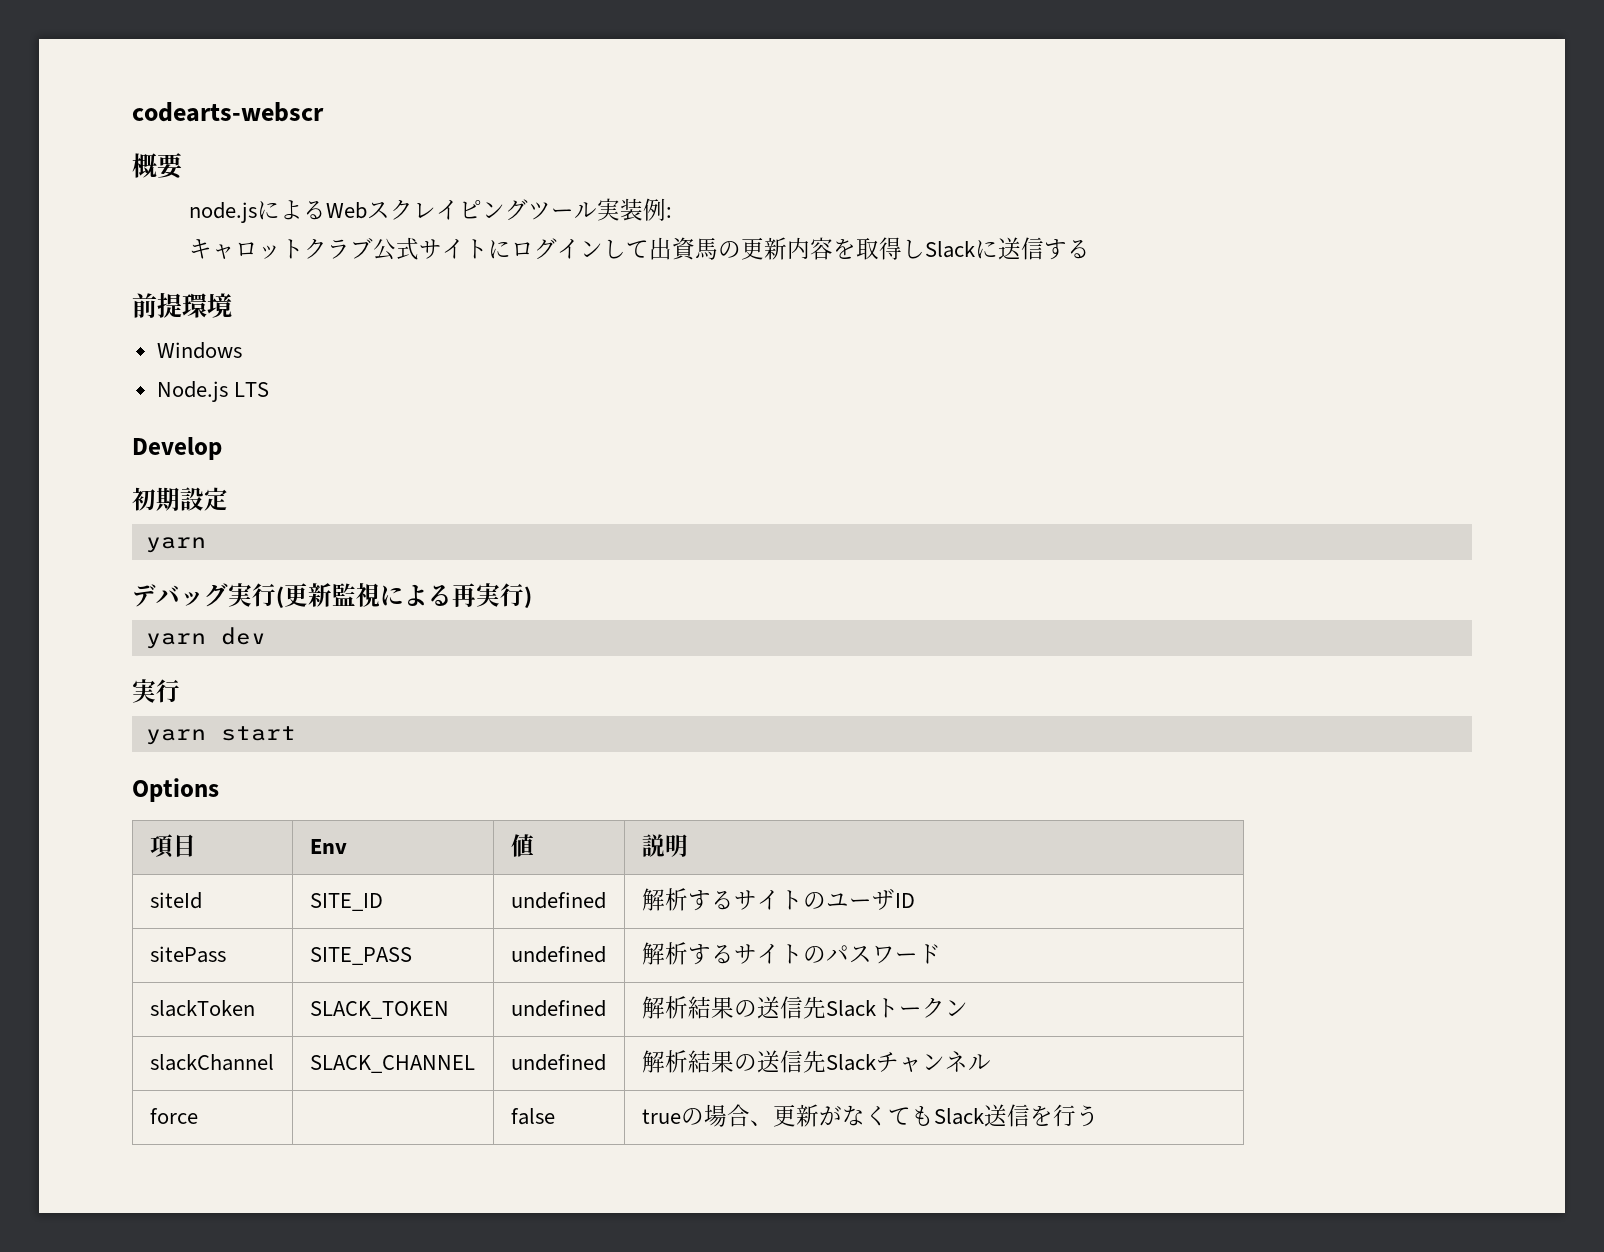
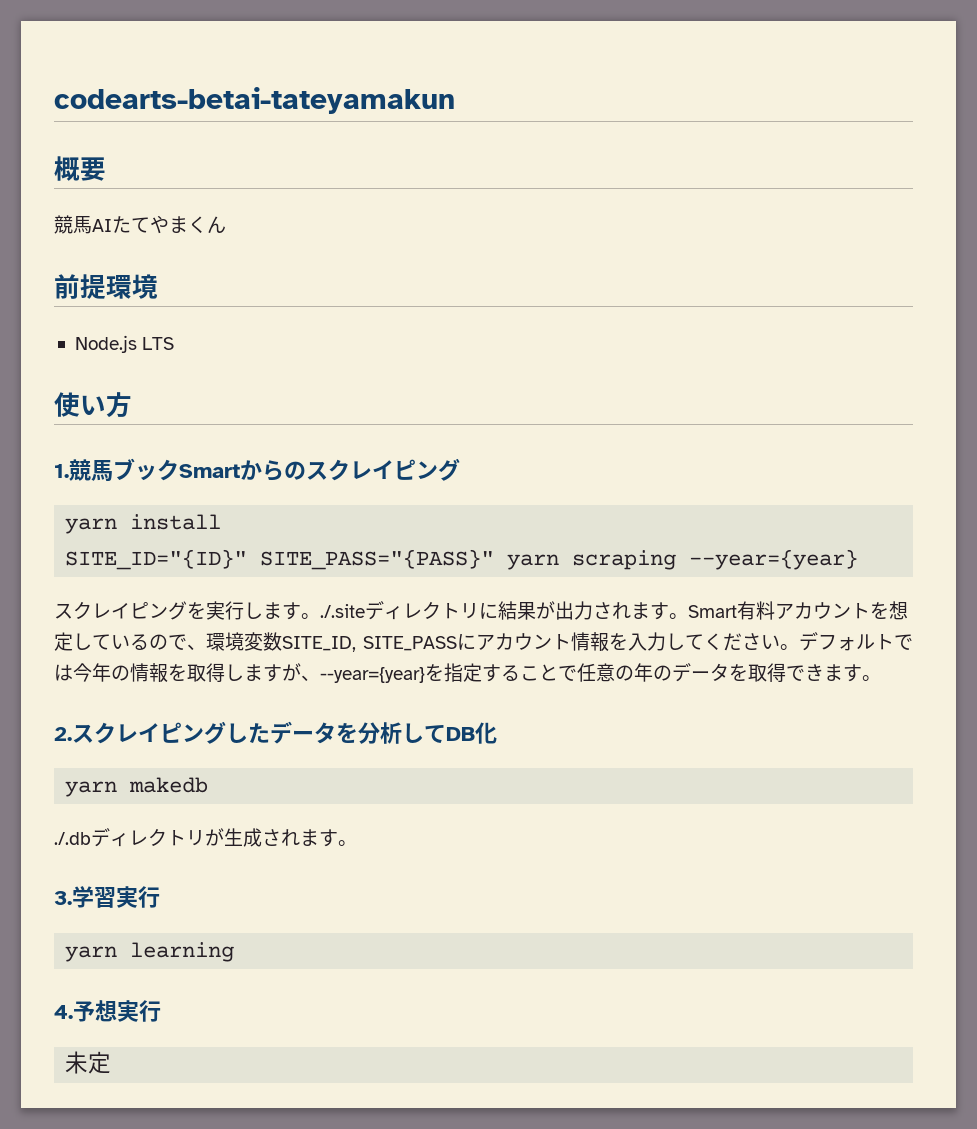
- codearts-webscr
+ codearts-betai-tateyamakun
- node.jsによるWebスクレイピングツール実装例:
- キャロットクラブ公式サイトにログインして出資馬の更新内容を取得しSlackに送信する
+ 競馬AIたてやまくん
  前提環境
- Windows
  Node.js LTS
- Develop
- 初期設定
- yarn
- デバッグ実行(更新監視による再実行)
- yarn dev
- 実行
- yarn start
- Options
- 項目 | Env | 値 | 説明
- siteId | SITE_ID | undefined | 解析するサイトのユーザID
- sitePass | SITE_PASS | undefined | 解析するサイトのパスワード
- slackToken | SLACK_TOKEN | undefined | 解析結果の送信先Slackトークン
- slackChannel | SLACK_CHANNEL | undefined | 解析結果の送信先Slackチャンネル
- force | | false | trueの場合、更新がなくてもSlack送信を行う
+ 使い方
+ 1.競馬ブックSmartからのスクレイピング
+ yarn install
+ SITE_ID="{ID}" SITE_PASS="{PASS}" yarn scraping --year={year}
+ スクレイピングを実行します。./.siteディレクトリに結果が出力されます。Smart有料アカウントを想定しているので、環境変数SITE_ID, SITE_PASSにアカウント情報を入力してください。デフォルトでは今年の情報を取得しますが、--year={year}を指定することで任意の年のデータを取得できます。
+ 2.スクレイピングしたデータを分析してDB化
+ yarn makedb
+ ./.dbディレクトリが生成されます。
+ 3.学習実行
+ yarn learning
+ 4.予想実行
+ 未定

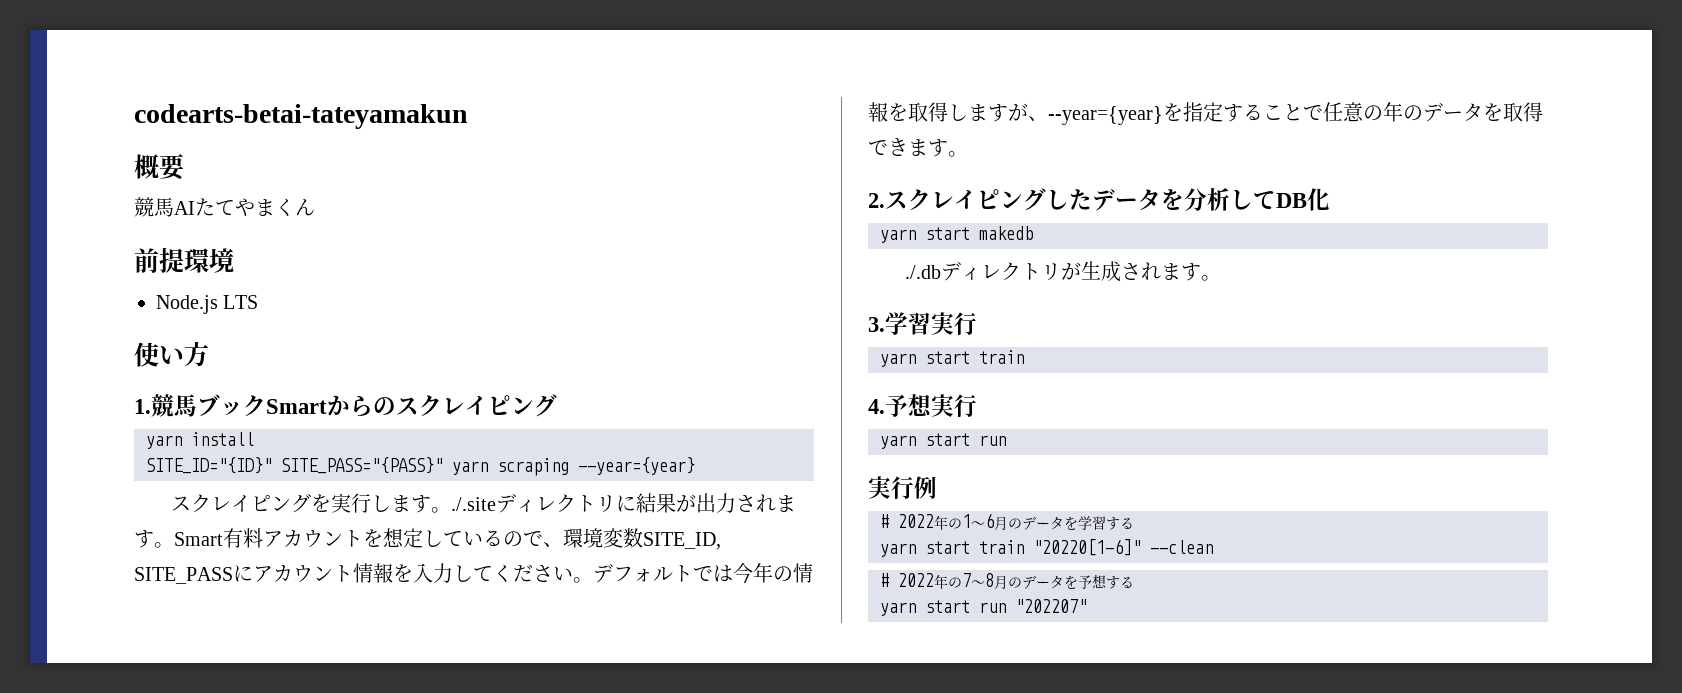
- yarn makedb
+ yarn start makedb
  3.学習実行
- yarn learning
+ yarn start train
  4.予想実行
- 未定
+ yarn start run
+ 実行例
+ # 2022年の1～6月のデータを学習する
+ yarn start train "20220[1-6]" --clean
+ # 2022年の7～8月のデータを予想する
+ yarn start run "202207"

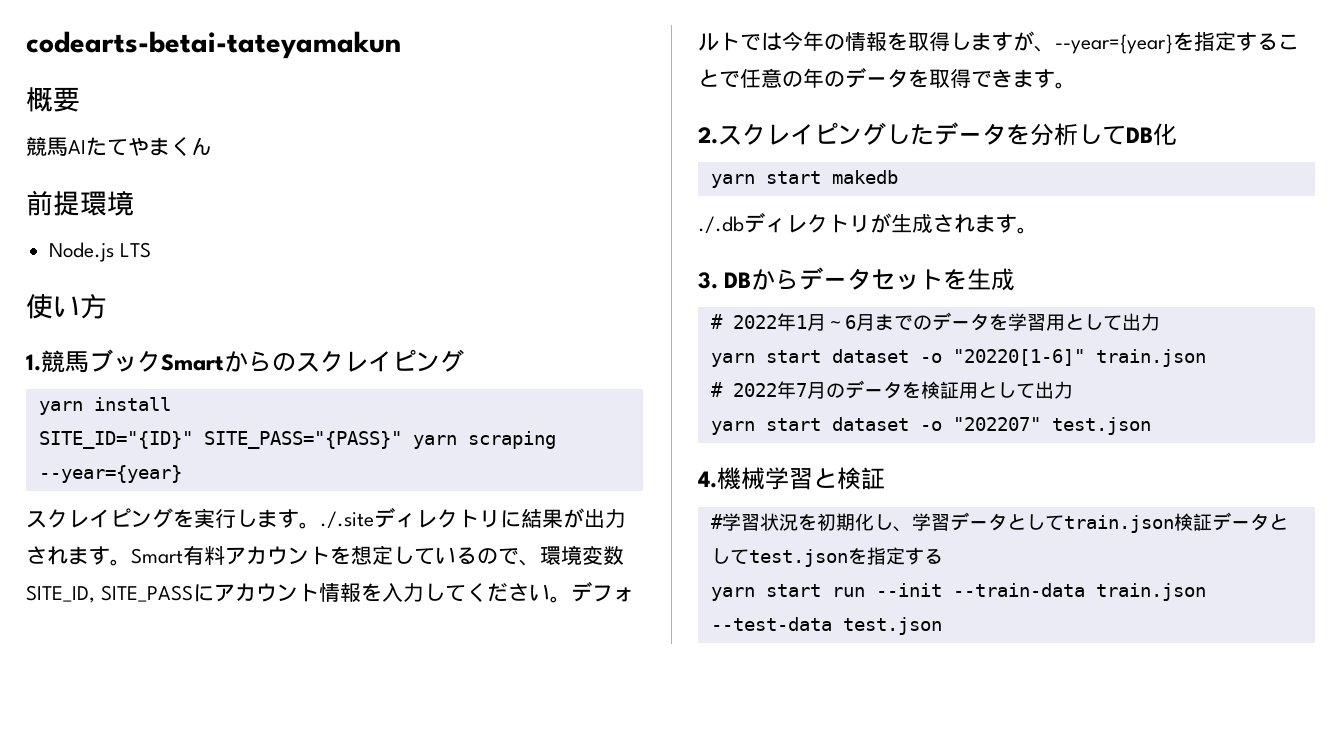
- 3.学習実行
- yarn start train
- 4.予想実行
- yarn start run
- 実行例
- # 2022年の1～6月のデータを学習する
- yarn start train "20220[1-6]" --clean
- # 2022年の7～8月のデータを予想する
+ 3. DBからデータセットを生成
+ # 2022年1月～6月までのデータを学習用として出力
+ yarn start dataset -o "20220[1-6]" train.json
+ # 2022年7月のデータを検証用として出力
+ yarn start dataset -o "202207" test.json
+ 4.機械学習と検証
+ #学習状況を初期化し、学習データとしてtrain.json検証データとしてtest.jsonを指定する
- yarn start run "202207"
+ yarn start run --init --train-data train.json --test-data test.json

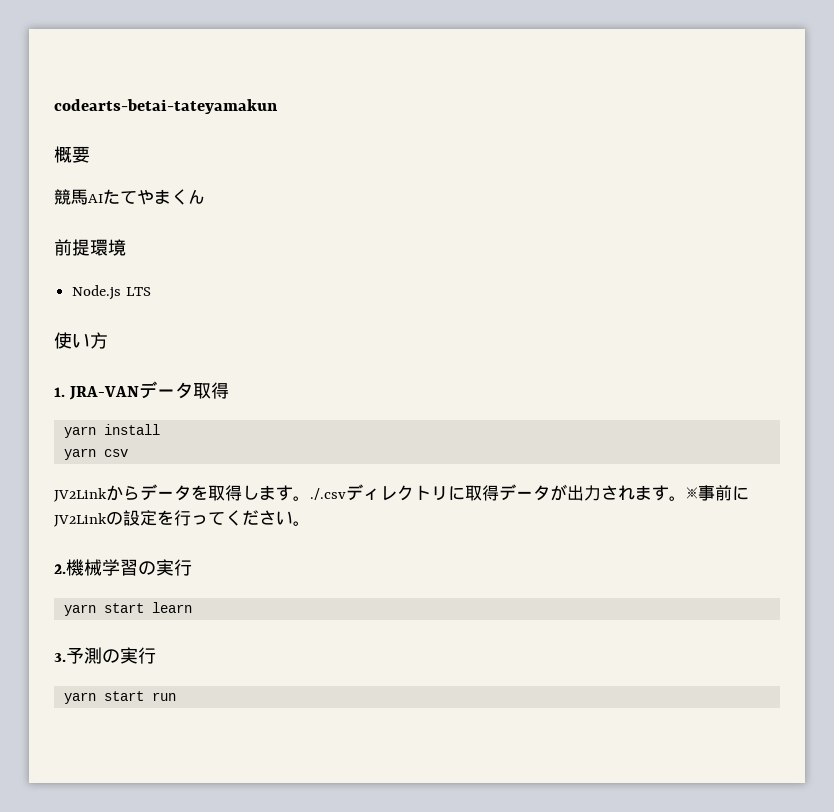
- 1.競馬ブックSmartからのスクレイピング
+ 1. JRA-VANデータ取得
  yarn install
- SITE_ID="{ID}" SITE_PASS="{PASS}" yarn scraping --year={year}
- スクレイピングを実行します。./.siteディレクトリに結果が出力されます。
+ yarn csv
+ JV2Linkからデータを取得します。./.csvディレクトリに取得データが出力されます。
- Smart有料アカウントを想定しているので、環境変数SITE_ID, SITE_PASSにアカウント情報を入力してください。デフォルトでは今年の情報を取得しますが、--year={year}を指定することで任意の年のデータを取得できます。
- 2.スクレイピングしたデータを分析してDB化
- yarn start makedb
- ./.dbディレクトリが生成されます。
- 3. DBからデータセットを生成
- # 2022年1月～6月までのデータを学習用として出力
- yarn start dataset -o "20220[1-6]" train.json
- # 2022年7月のデータを検証用として出力
- yarn start dataset -o "202207" test.json
- 4.機械学習と検証
- #学習状況を初期化し、学習データとしてtrain.json検証データとしてtest.jsonを指定する
- yarn start run --init --train-data train.json --test-data test.json
+ ※事前にJV2Linkの設定を行ってください。
+ 2.機械学習の実行
+ yarn start learn
+ 3.予測の実行
+ yarn start run

